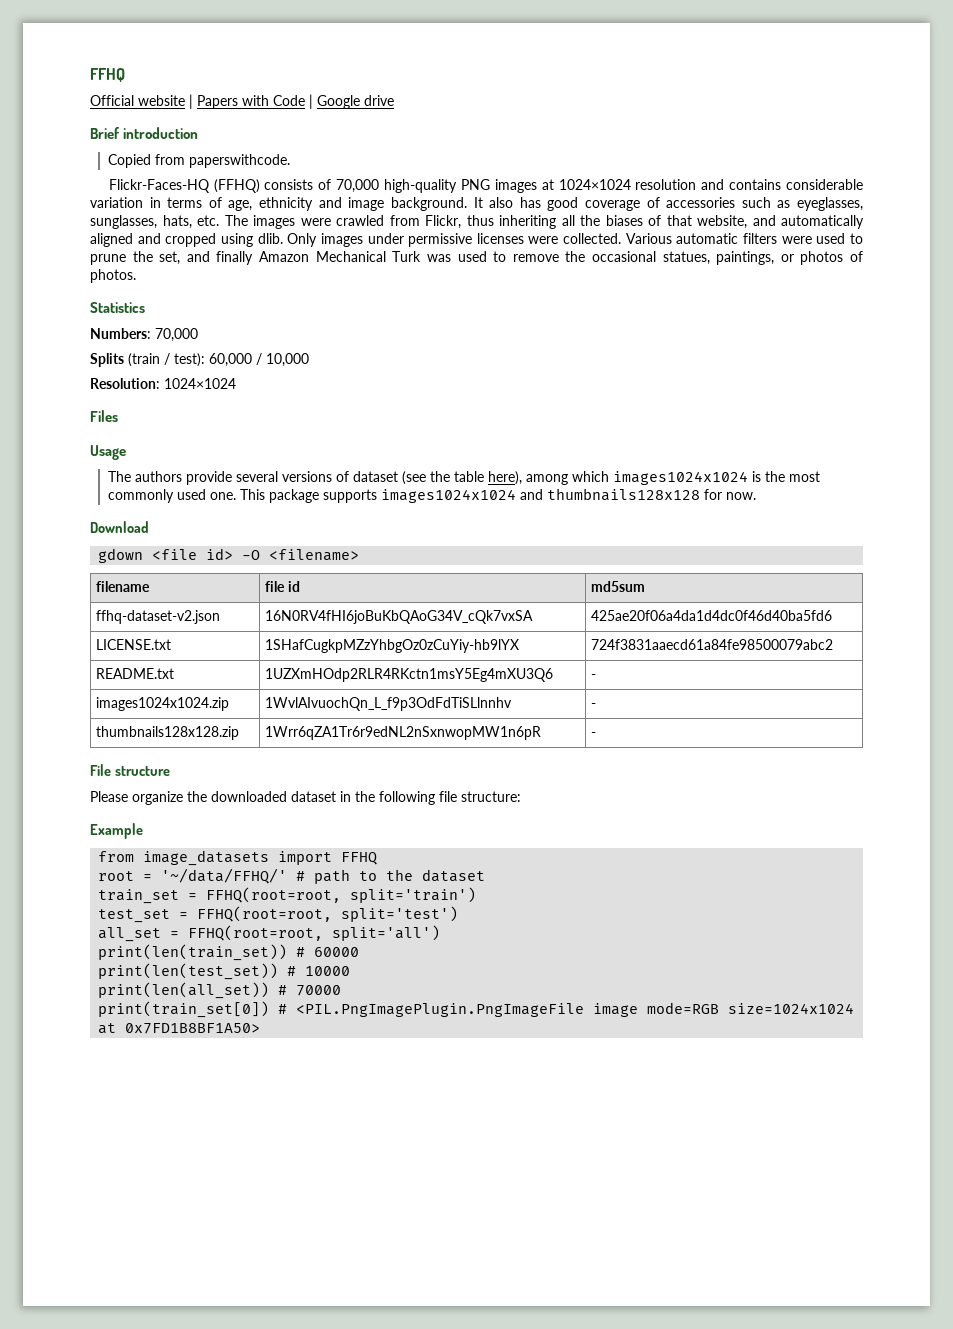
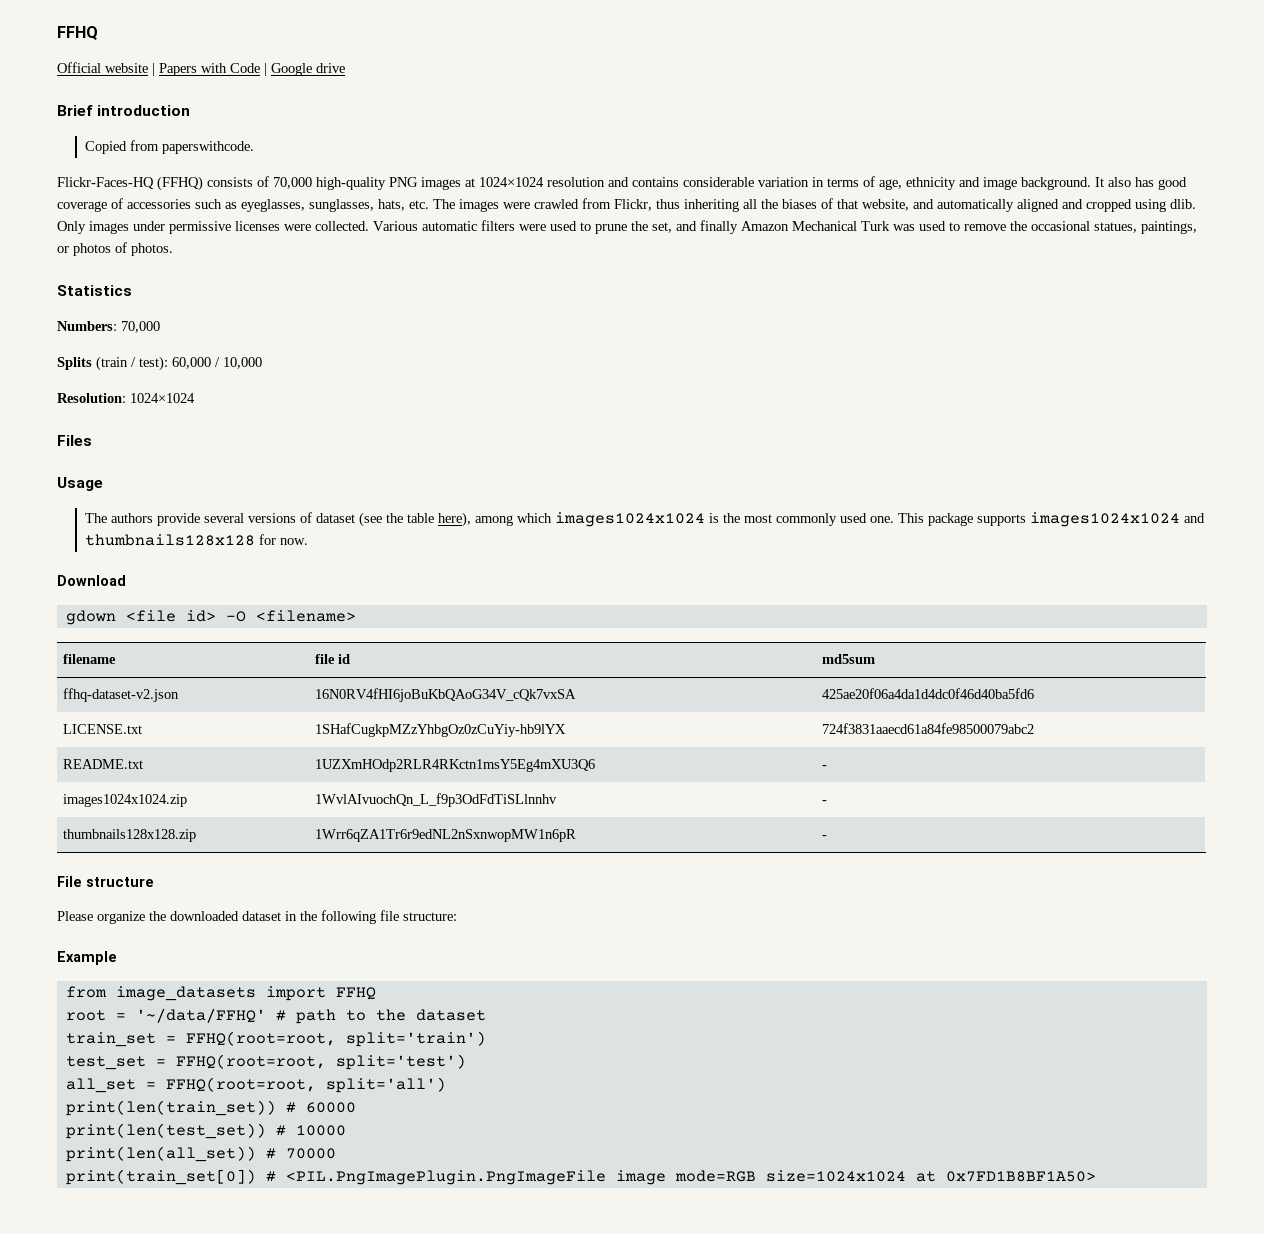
- root = '~/data/FFHQ/' # path to the dataset
+ root = '~/data/FFHQ' # path to the dataset

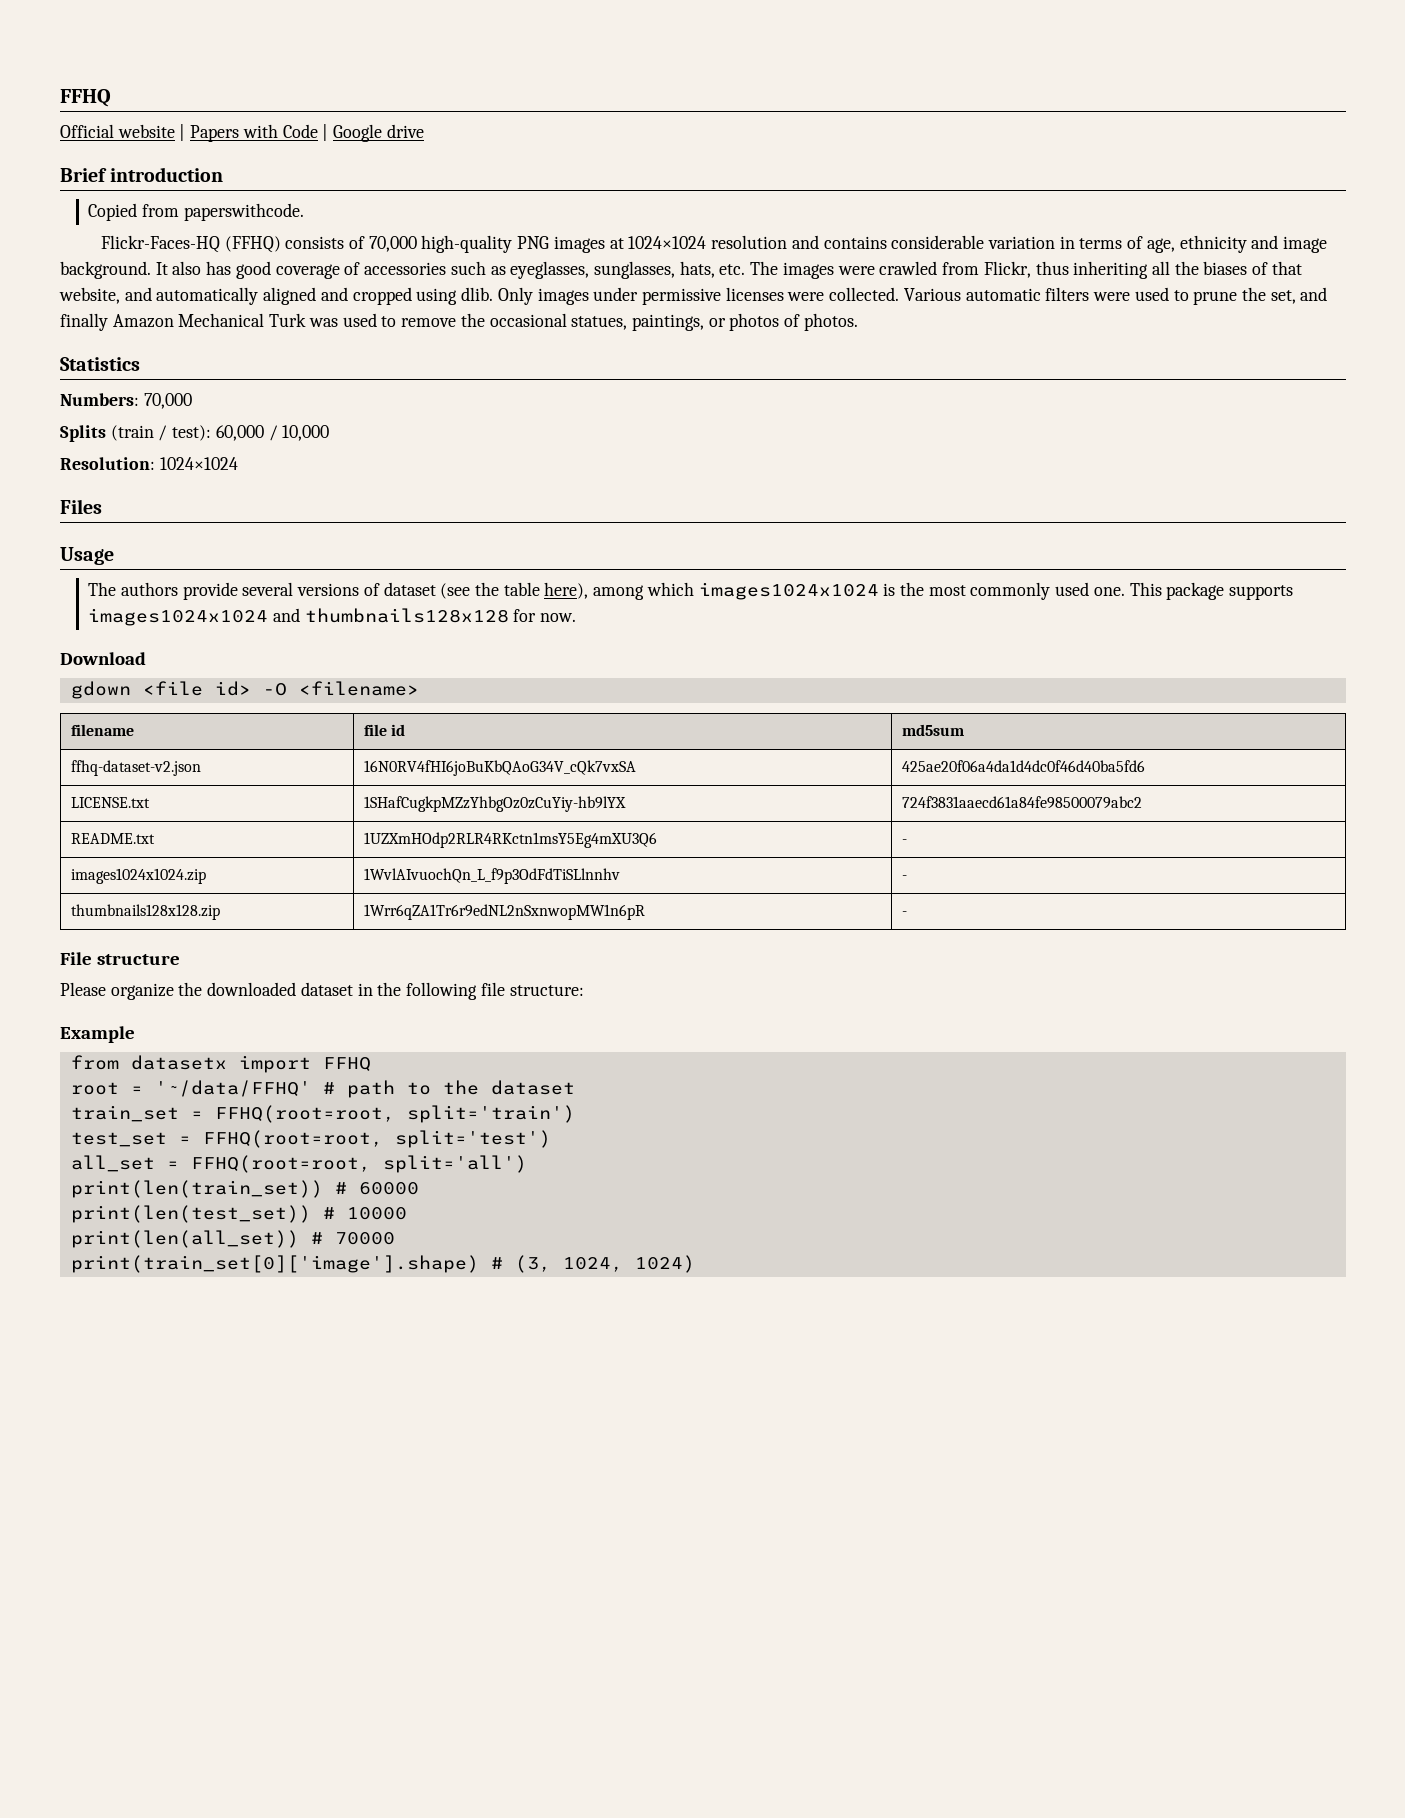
- from image_datasets import FFHQ
+ from datasetx import FFHQ
- print(train_set[0]) # <PIL.PngImagePlugin.PngImageFile image mode=RGB size=1024x1024 at 0x7FD1B8BF1A50>
+ print(train_set[0]['image'].shape) # (3, 1024, 1024)

